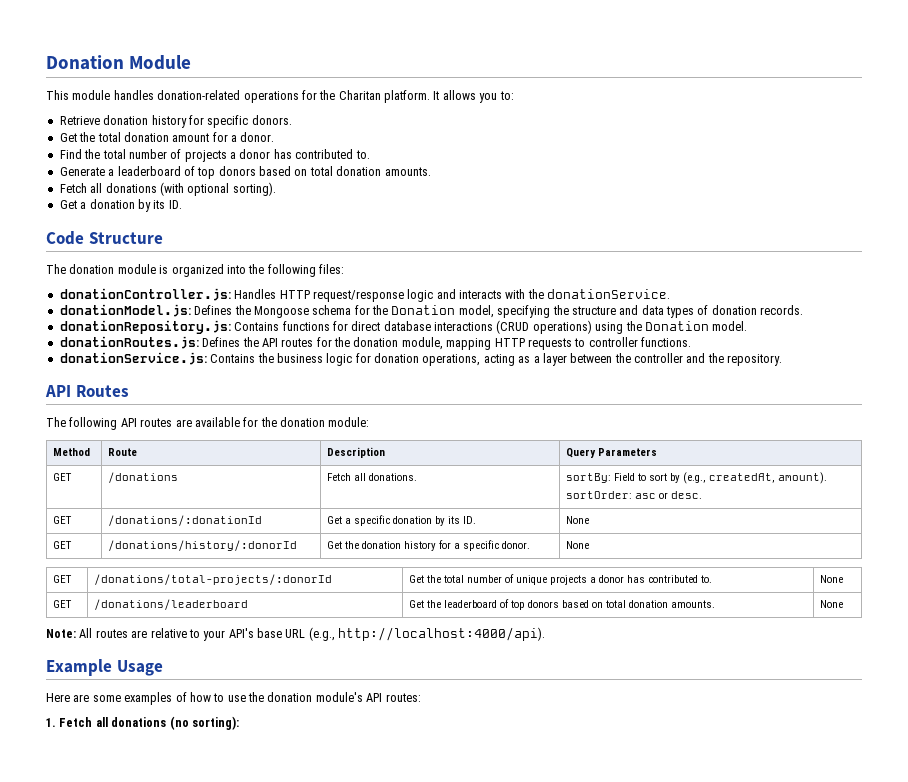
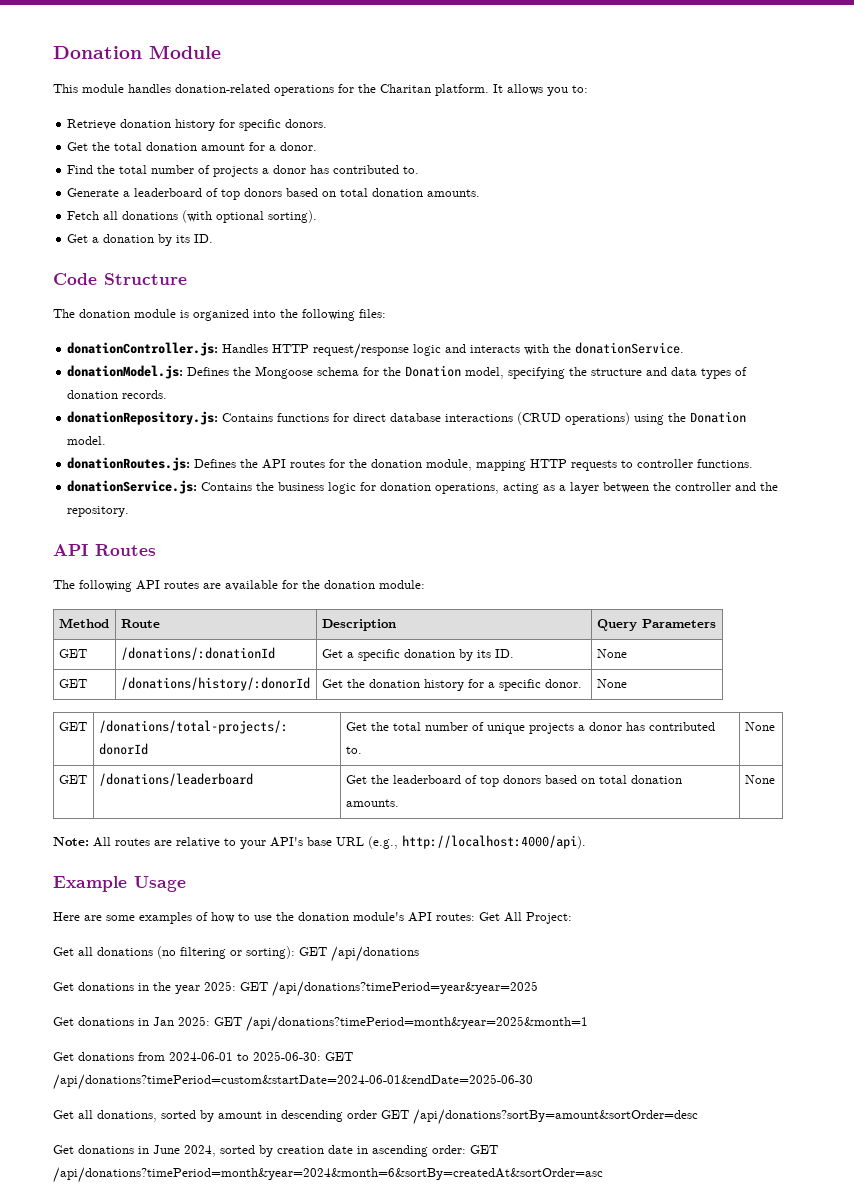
- GET | /donations | Fetch all donations. | sortBy: Field to sort by (e.g., createdAt, amount).
- sortOrder: asc or desc.
- Here are some examples of how to use the donation module's API routes:
- 1. Fetch all donations (no sorting):
+ Here are some examples of how to use the donation module's API routes: Get All Project:
+ Get all donations (no filtering or sorting): GET /api/donations
+ Get donations in the year 2025: GET /api/donations?timePeriod=year&year=2025
+ Get donations in Jan 2025: GET /api/donations?timePeriod=month&year=2025&month=1
+ Get donations from 2024-06-01 to 2025-06-30: GET /api/donations?timePeriod=custom&startDate=2024-06-01&endDate=2025-06-30
+ Get all donations, sorted by amount in descending order GET /api/donations?sortBy=amount&sortOrder=desc
+ Get donations in June 2024, sorted by creation date in ascending order: GET /api/donations?timePeriod=month&year=2024&month=6&sortBy=createdAt&sortOrder=asc

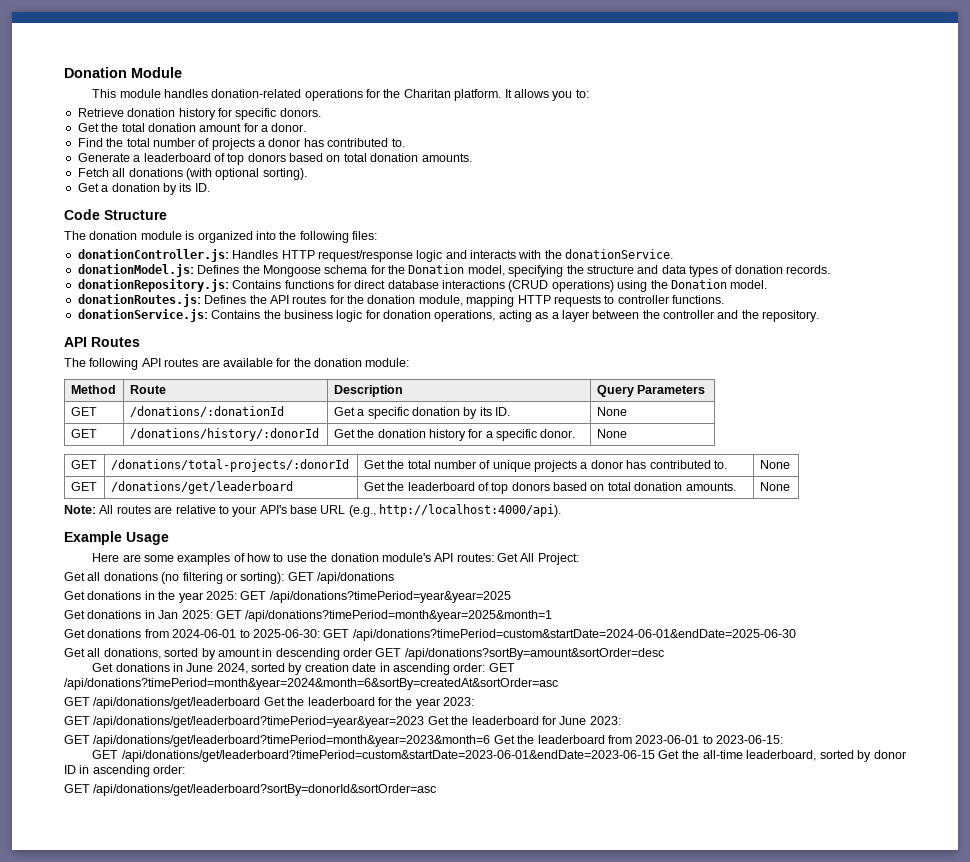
- GET | /donations/leaderboard | Get the leaderboard of top donors based on total donation amounts. | None
+ GET | /donations/get/leaderboard | Get the leaderboard of top donors based on total donation amounts. | None
+ GET /api/donations/get/leaderboard Get the leaderboard for the year 2023:
+ GET /api/donations/get/leaderboard?timePeriod=year&year=2023 Get the leaderboard for June 2023:
+ GET /api/donations/get/leaderboard?timePeriod=month&year=2023&month=6 Get the leaderboard from 2023-06-01 to 2023-06-15:
+ GET /api/donations/get/leaderboard?timePeriod=custom&startDate=2023-06-01&endDate=2023-06-15 Get the all-time leaderboard, sorted by donor ID in ascending order:
+ GET /api/donations/get/leaderboard?sortBy=donorId&sortOrder=asc

